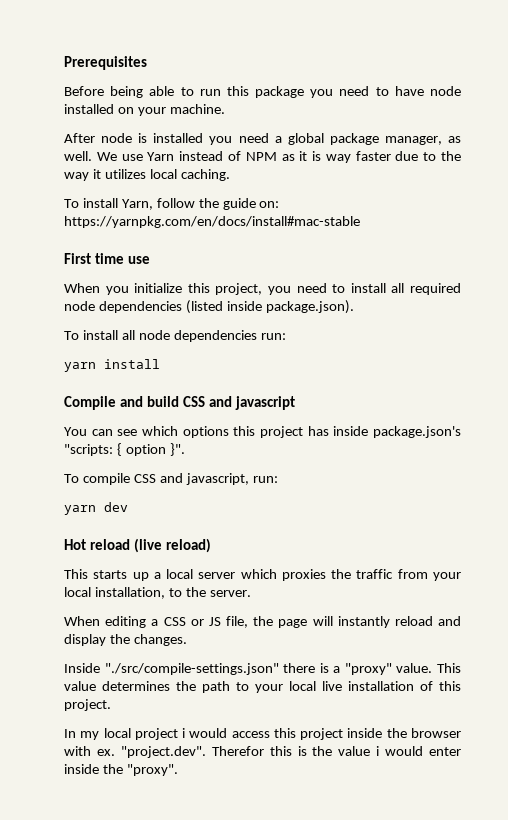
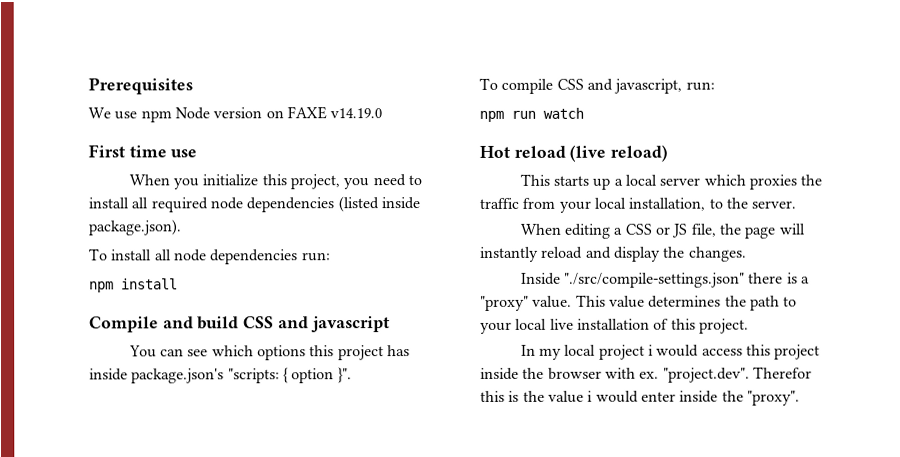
- Before being able to run this package you need to have node installed on your machine.
- After node is installed you need a global package manager, as well. We use Yarn instead of NPM as it is way faster due to the way it utilizes local caching.
- To install Yarn, follow the guide on: https://yarnpkg.com/en/docs/install#mac-stable
+ We use npm Node version on FAXE v14.19.0
- yarn install
+ npm install
- yarn dev
+ npm run watch

